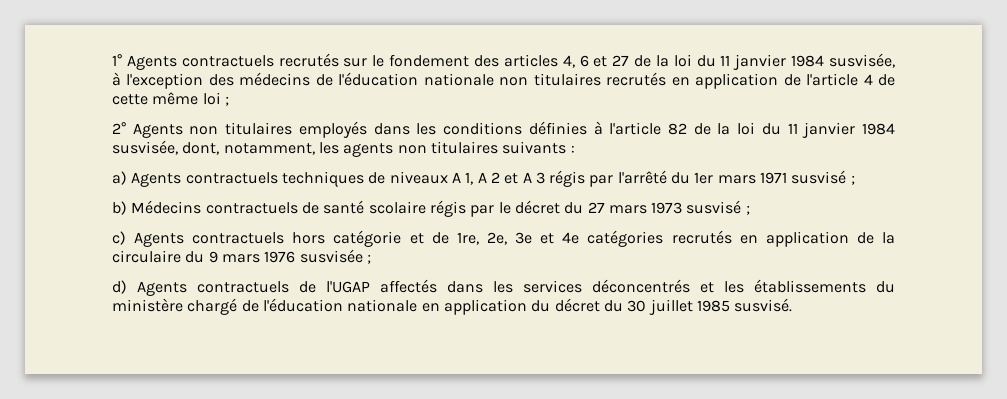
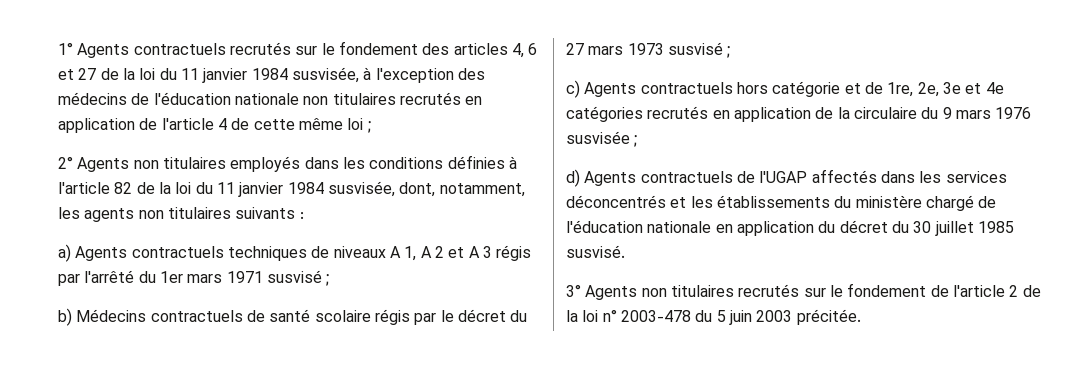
+ 3° Agents non titulaires recrutés sur le fondement de l'article 2 de la loi n° 2003-478 du 5 juin 2003 précitée.

